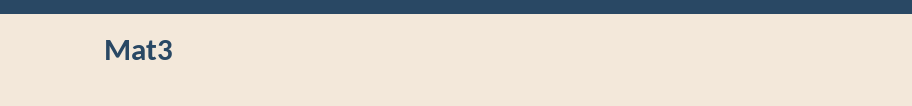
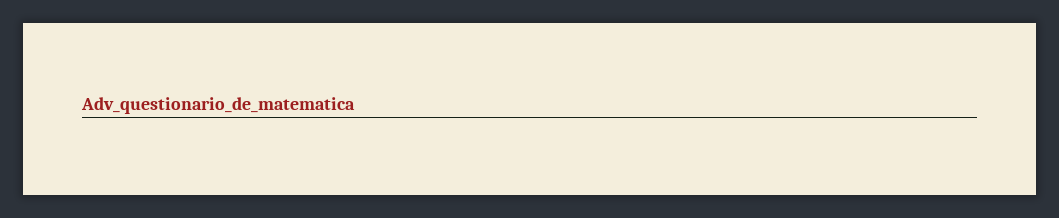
- Mat3
+ Adv_questionario_de_matematica

